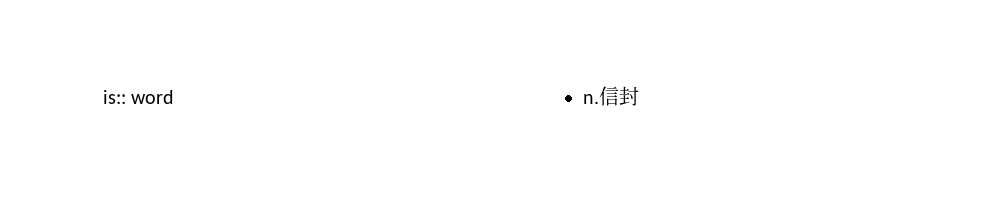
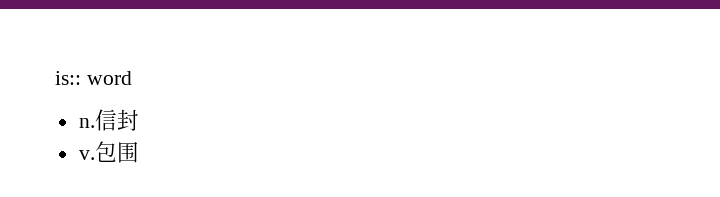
+ v.包围

